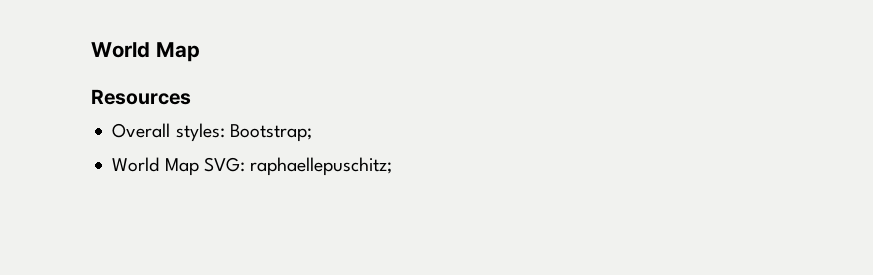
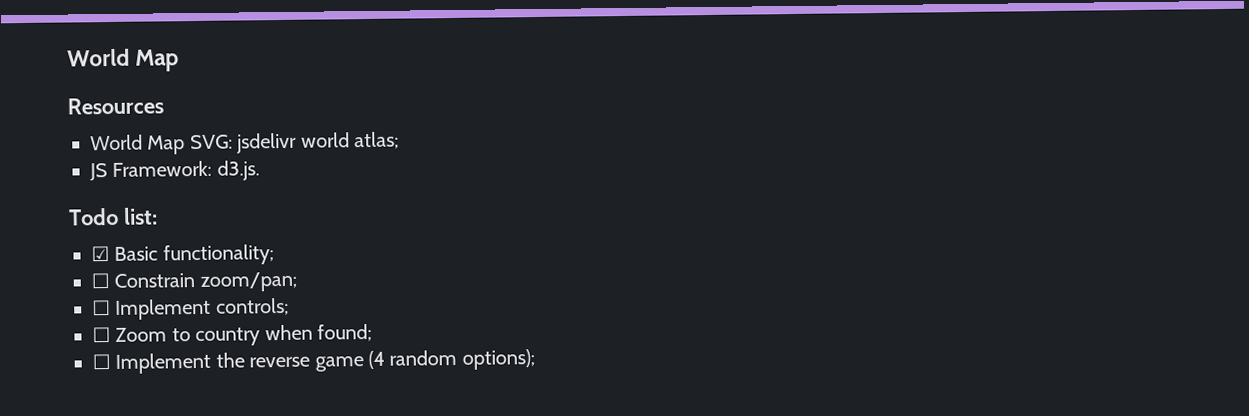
- Overall styles: Bootstrap;
- World Map SVG: raphaellepuschitz;
+ World Map SVG: jsdelivr world atlas;
+ JS Framework: d3.js.
+ Todo list:
+ ☑ Basic functionality;
+ ☐ Constrain zoom/pan;
+ ☐ Implement controls;
+ ☐ Zoom to country when found;
+ ☐ Implement the reverse game (4 random options);

